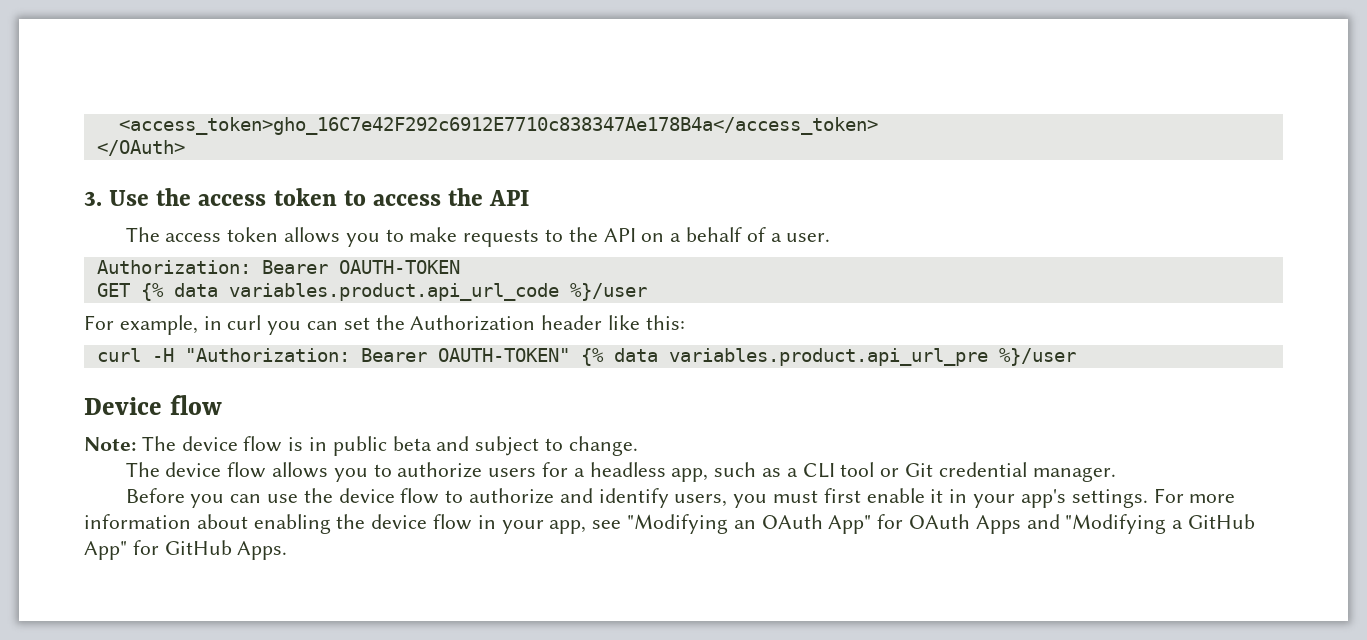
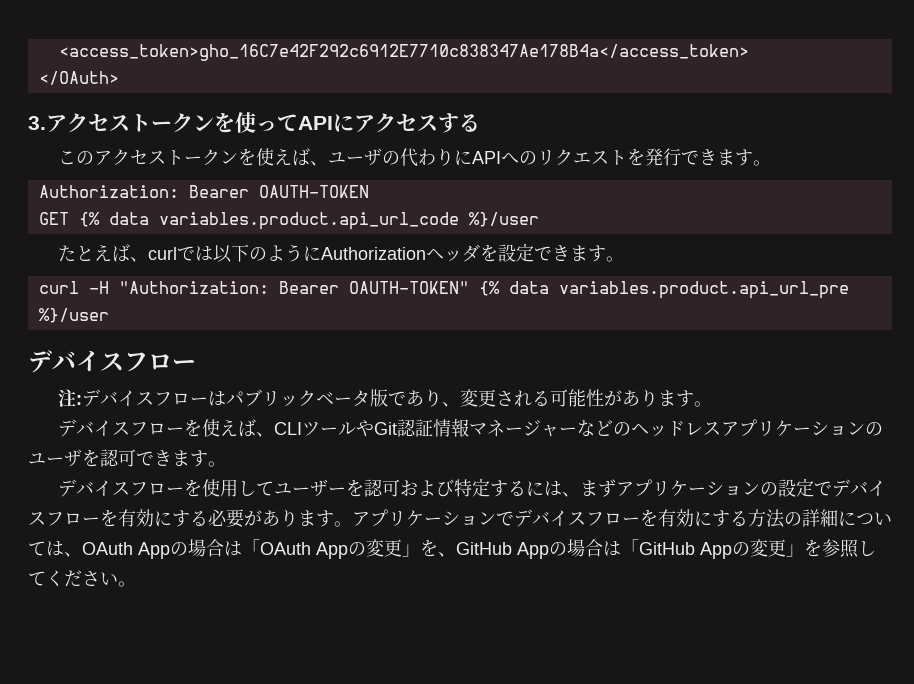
- 3. Use the access token to access the API
- The access token allows you to make requests to the API on a behalf of a user.
+ 3.アクセストークンを使ってAPIにアクセスする
+ このアクセストークンを使えば、ユーザの代わりにAPIへのリクエストを発行できます。
- For example, in curl you can set the Authorization header like this:
+ たとえば、curlでは以下のようにAuthorizationヘッダを設定できます。
  curl -H "Authorization: Bearer OAUTH-TOKEN" {% data variables.product.api_url_pre %}/user
- Device flow
- Note: The device flow is in public beta and subject to change.
- The device flow allows you to authorize users for a headless app, such as a CLI tool or Git credential manager.
- Before you can use the device flow to authorize and identify users, you must first enable it in your app's settings. For more information about enabling the device flow in your app, see "Modifying an OAuth App" for OAuth Apps and "Modifying a GitHub App" for GitHub Apps.
+ デバイスフロー
+ 注:デバイスフローはパブリックベータ版であり、変更される可能性があります。
+ デバイスフローを使えば、CLIツールやGit認証情報マネージャーなどのヘッドレスアプリケーションのユーザを認可できます。
+ デバイスフローを使用してユーザーを認可および特定するには、まずアプリケーションの設定でデバイスフローを有効にする必要があります。アプリケーションでデバイスフローを有効にする方法の詳細については、OAuth Appの場合は「OAuth Appの変更」を、GitHub Appの場合は「GitHub Appの変更」を参照してください。

